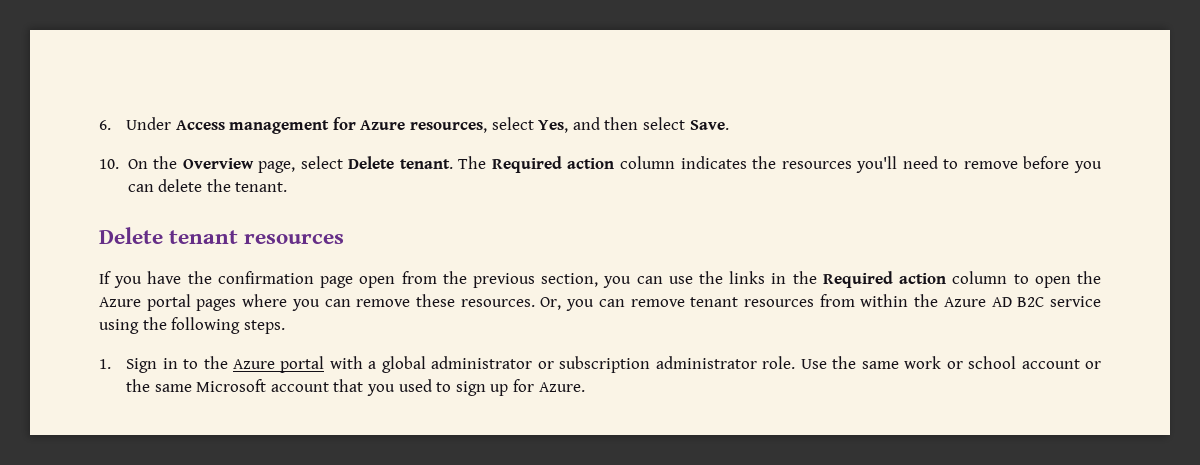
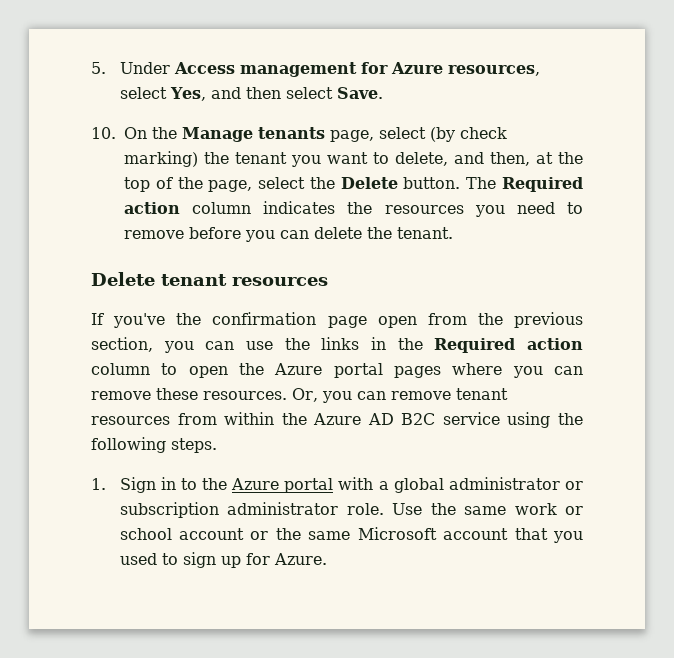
- 6. Under Access management for Azure resources, select Yes, and then select Save.
+ 5. Under Access management for Azure resources, select Yes, and then select Save.
- 10. On the Overview page, select Delete tenant.
+ 10. On the Manage tenants page, select (by check marking) the tenant you want to delete, and then, at the top of the page, select the Delete button.
- The Required action column indicates the resources you'll need to remove before you can delete the tenant.
+ The Required action column indicates the resources you need to remove before you can delete the tenant.
- If you have the confirmation page open from the previous section, you can use the links in the Required action column to open the Azure portal pages where you can remove these resources.
+ If you've the confirmation page open from the previous section, you can use the links in the Required action column to open the Azure portal pages where you can remove these resources.

